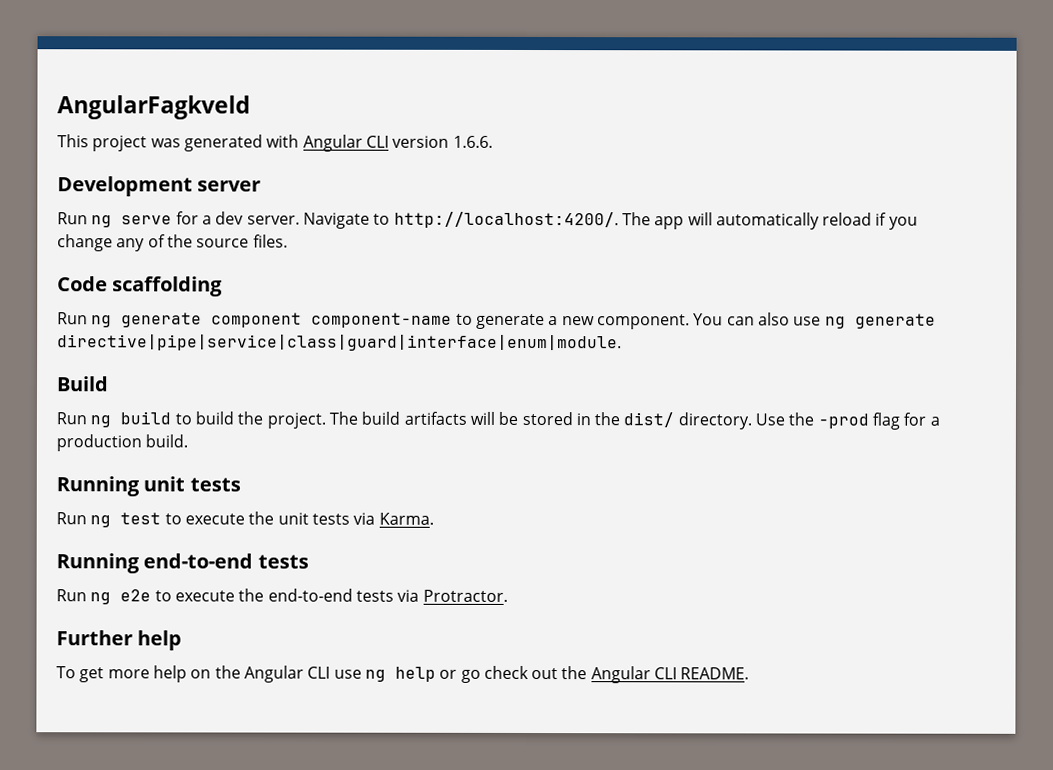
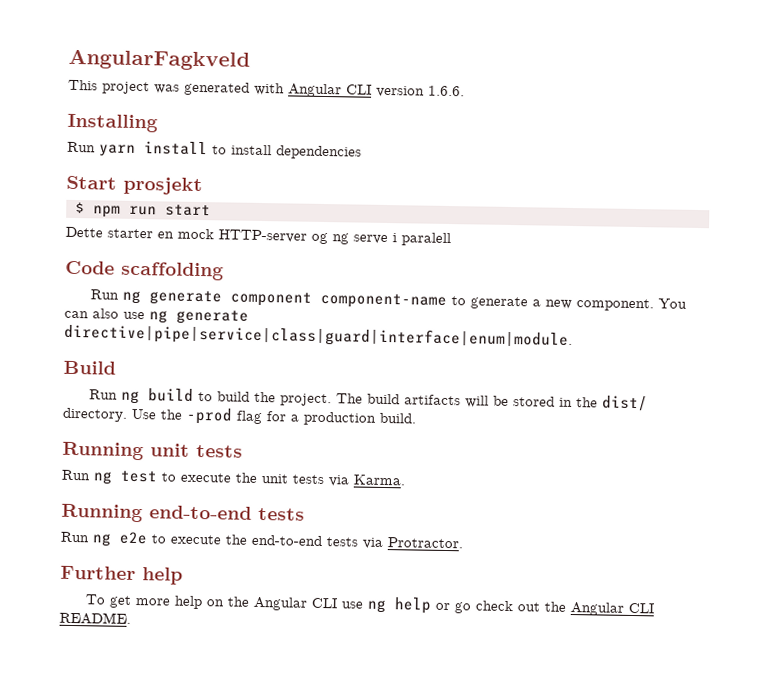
- Development server
- Run ng serve for a dev server. Navigate to http://localhost:4200/. The app will automatically reload if you change any of the source files.
+ Installing
+ Run yarn install to install dependencies
+ Start prosjekt
+ $ npm run start
+ Dette starter en mock HTTP-server og ng serve i paralell

